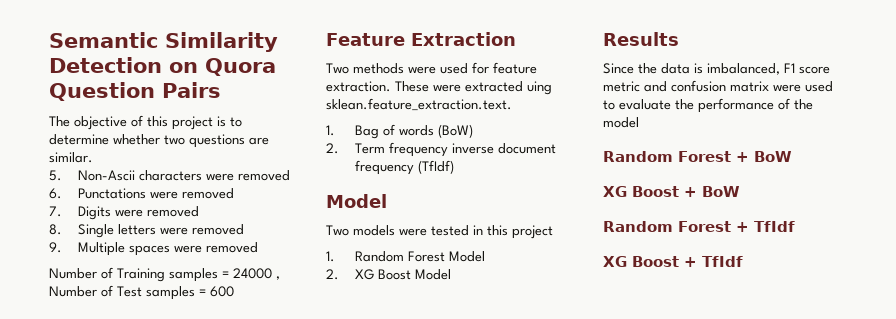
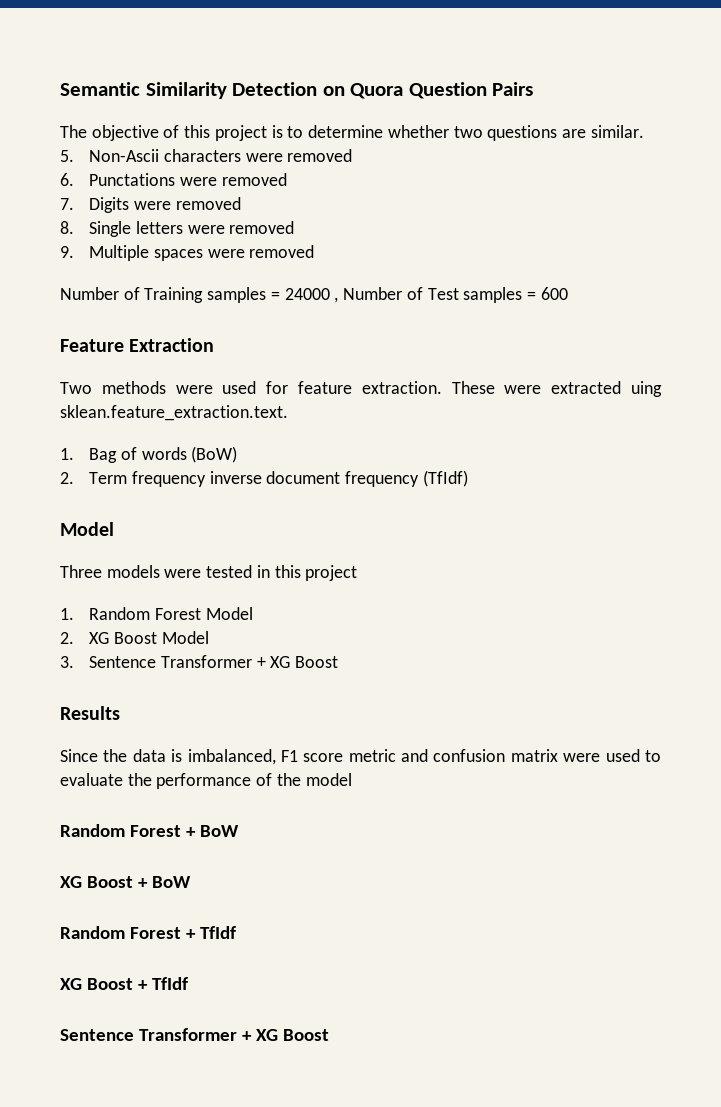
- Two models were tested in this project
+ Three models were tested in this project
+ 3. Sentence Transformer + XG Boost
  XG Boost + TfIdf
+ Sentence Transformer + XG Boost

